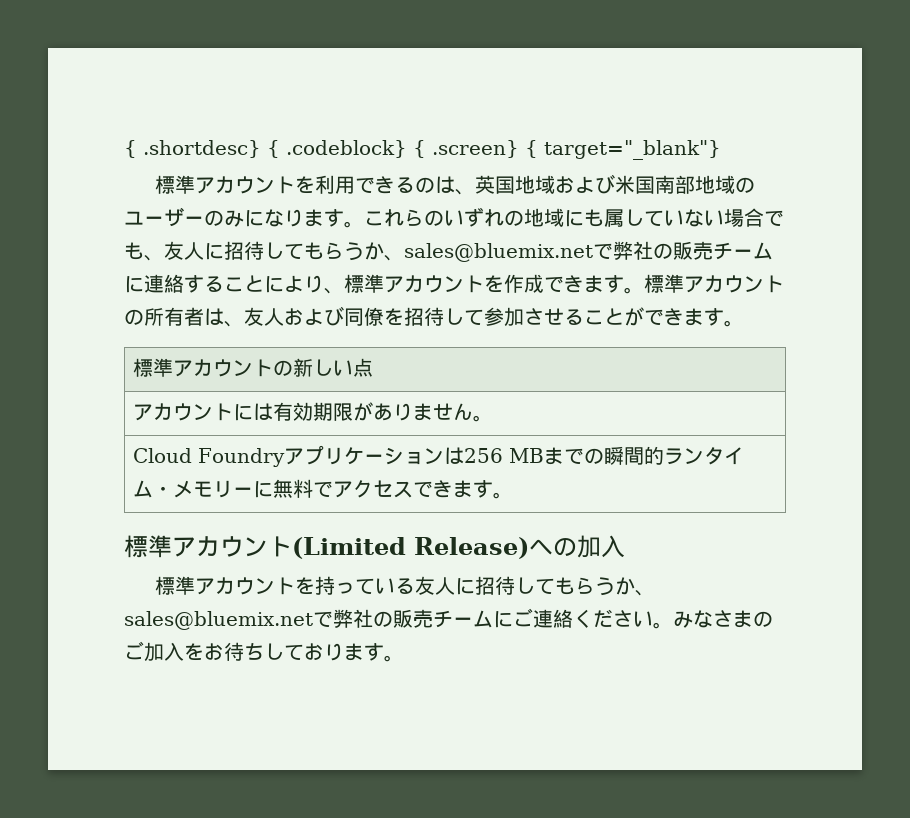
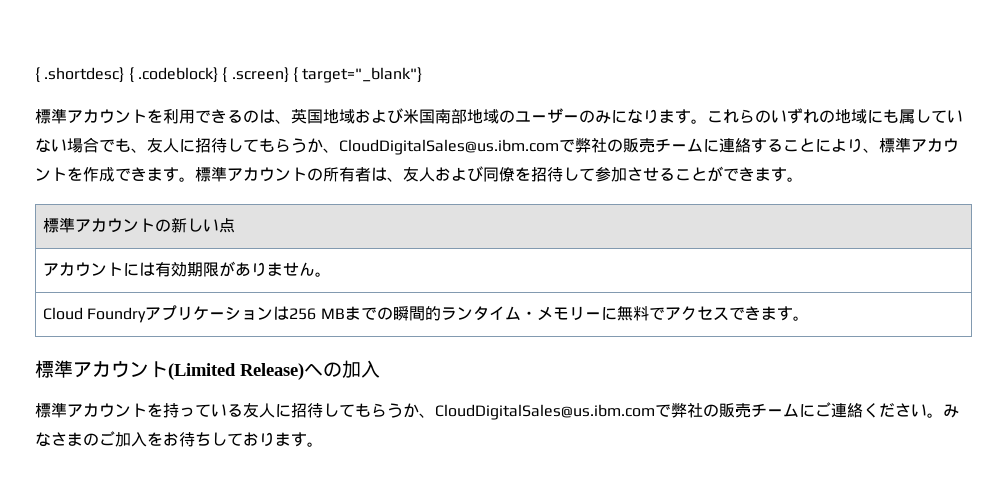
- これらのいずれの地域にも属していない場合でも、友人に招待してもらうか、sales@bluemix.netで弊社の販売チームに連絡することにより、標準アカウントを作成できます。
+ これらのいずれの地域にも属していない場合でも、友人に招待してもらうか、CloudDigitalSales@us.ibm.comで弊社の販売チームに連絡することにより、標準アカウントを作成できます。
- 標準アカウントを持っている友人に招待してもらうか、sales@bluemix.netで弊社の販売チームにご連絡ください。
+ 標準アカウントを持っている友人に招待してもらうか、CloudDigitalSales@us.ibm.comで弊社の販売チームにご連絡ください。

